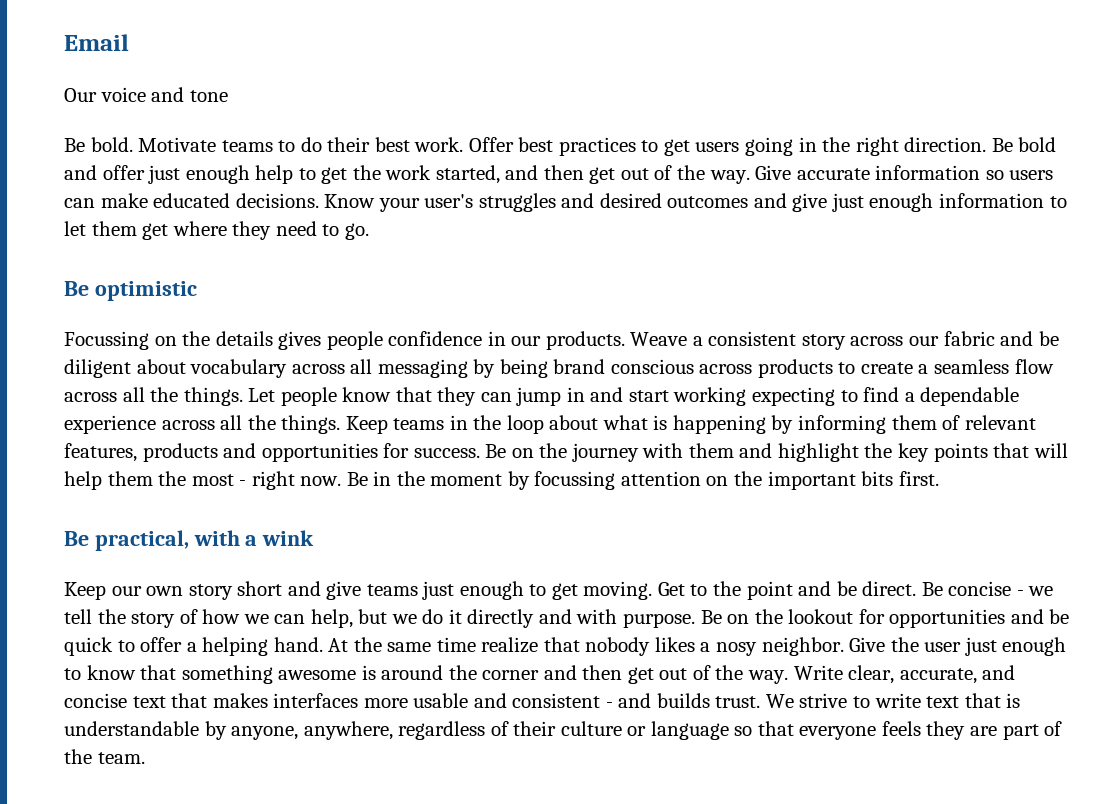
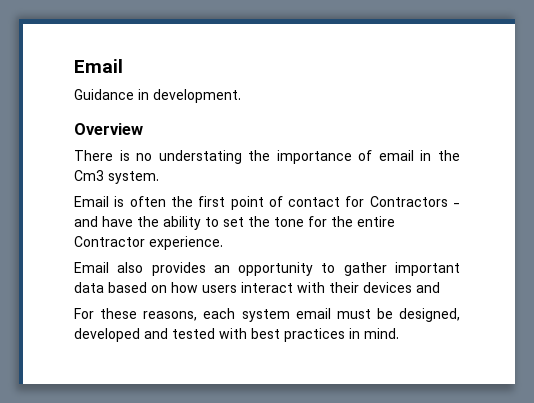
- Our voice and tone
- Be bold. Motivate teams to do their best work. Offer best practices to get users going in the right direction. Be bold and offer just enough help to get the work started, and then get out of the way. Give accurate information so users can make educated decisions. Know your user's struggles and desired outcomes and give just enough information to let them get where they need to go.
- Be optimistic
- Focussing on the details gives people confidence in our products. Weave a consistent story across our fabric and be diligent about vocabulary across all messaging by being brand conscious across products to create a seamless flow across all the things. Let people know that they can jump in and start working expecting to find a dependable experience across all the things. Keep teams in the loop about what is happening by informing them of relevant features, products and opportunities for success. Be on the journey with them and highlight the key points that will help them the most - right now. Be in the moment by focussing attention on the important bits first.
- Be practical, with a wink
- Keep our own story short and give teams just enough to get moving. Get to the point and be direct. Be concise - we tell the story of how we can help, but we do it directly and with purpose. Be on the lookout for opportunities and be quick to offer a helping hand. At the same time realize that nobody likes a nosy neighbor. Give the user just enough to know that something awesome is around the corner and then get out of the way. Write clear, accurate, and concise text that makes interfaces more usable and consistent - and builds trust. We strive to write text that is understandable by anyone, anywhere, regardless of their culture or language so that everyone feels they are part of the team.
+ Guidance in development.
+ Overview
+ There is no understating the importance of email in the Cm3 system.
+ Email is often the first point of contact for Contractors - and have the ability to set the tone for the entire Contractor experience.
+ Email also provides an opportunity to gather important data based on how users interact with their devices and
+ For these reasons, each system email must be designed, developed and tested with best practices in mind.

